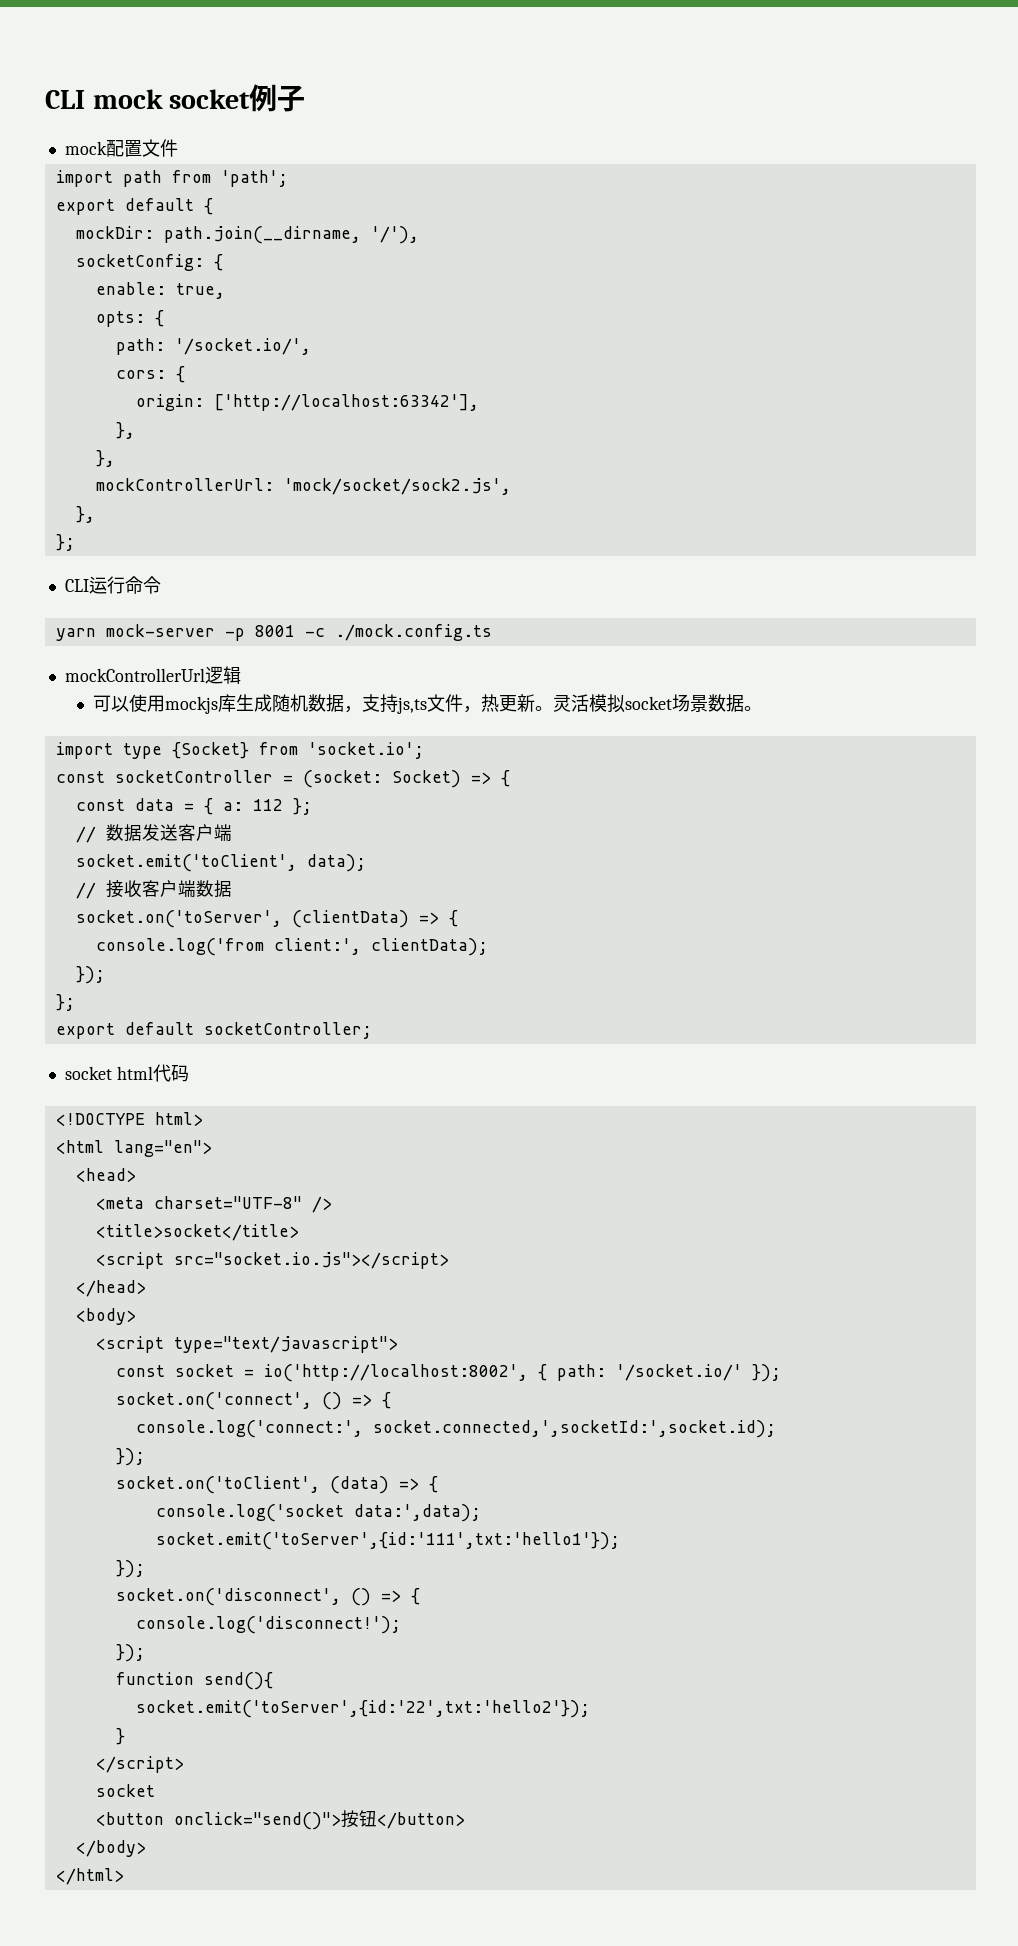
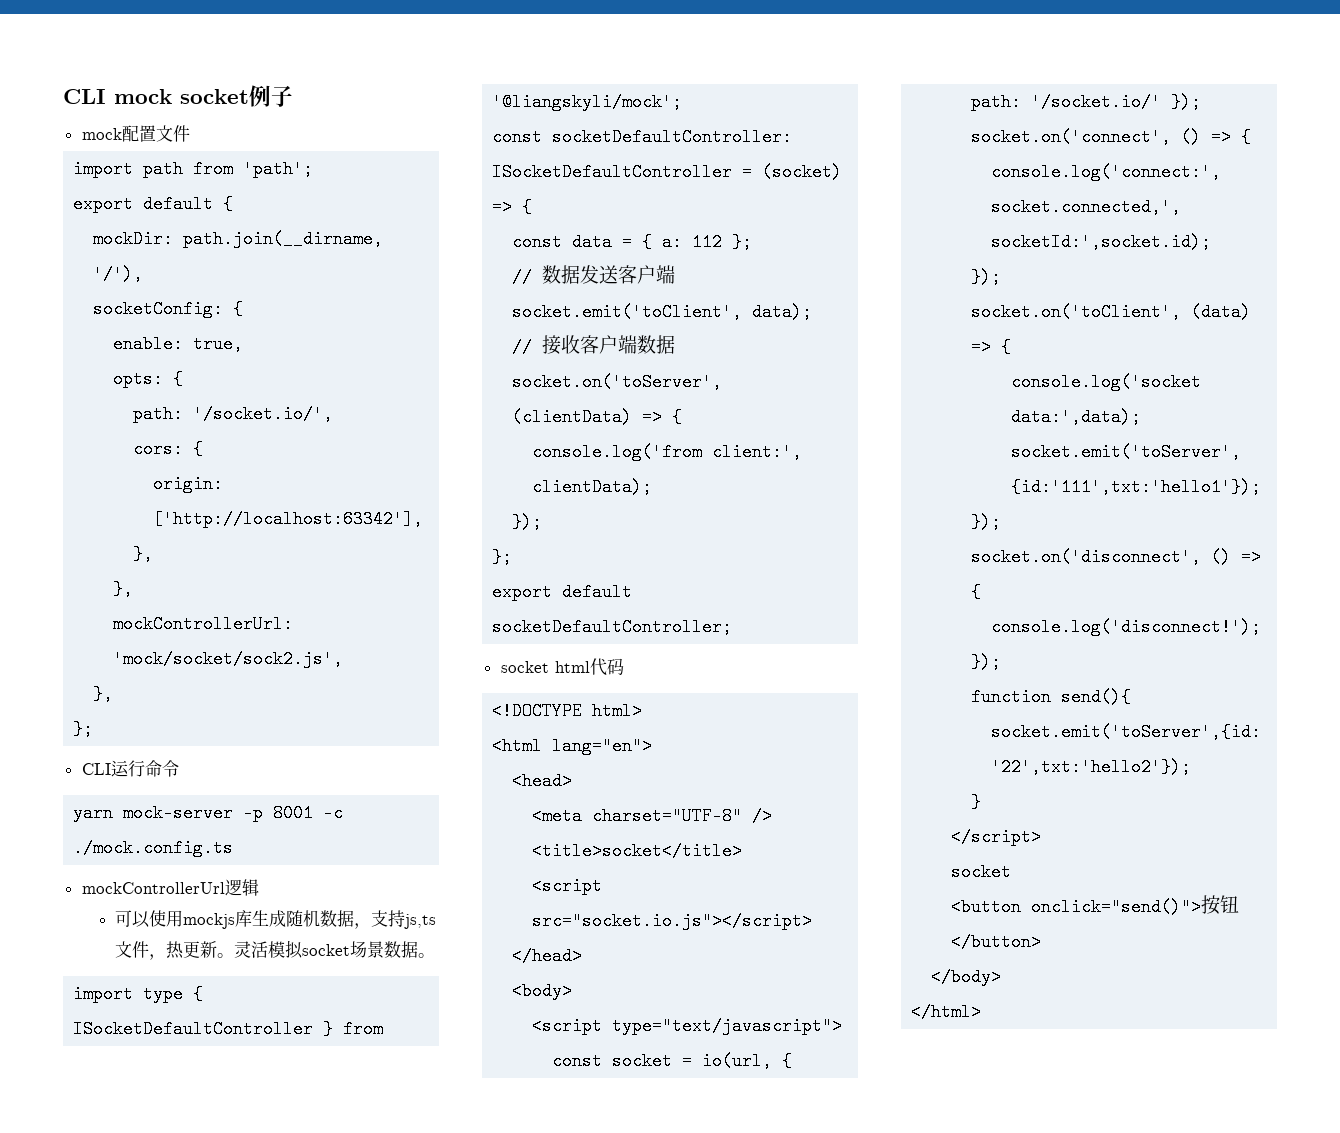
- import type {Socket} from 'socket.io';
- const socketController = (socket: Socket) => {
+ import type { ISocketDefaultController } from '@liangskyli/mock';
+ const socketDefaultController: ISocketDefaultController = (socket) => {
- export default socketController;
+ export default socketDefaultController;
- const socket = io('http://localhost:8002', { path: '/socket.io/' });
+ const socket = io(url, { path: '/socket.io/' });

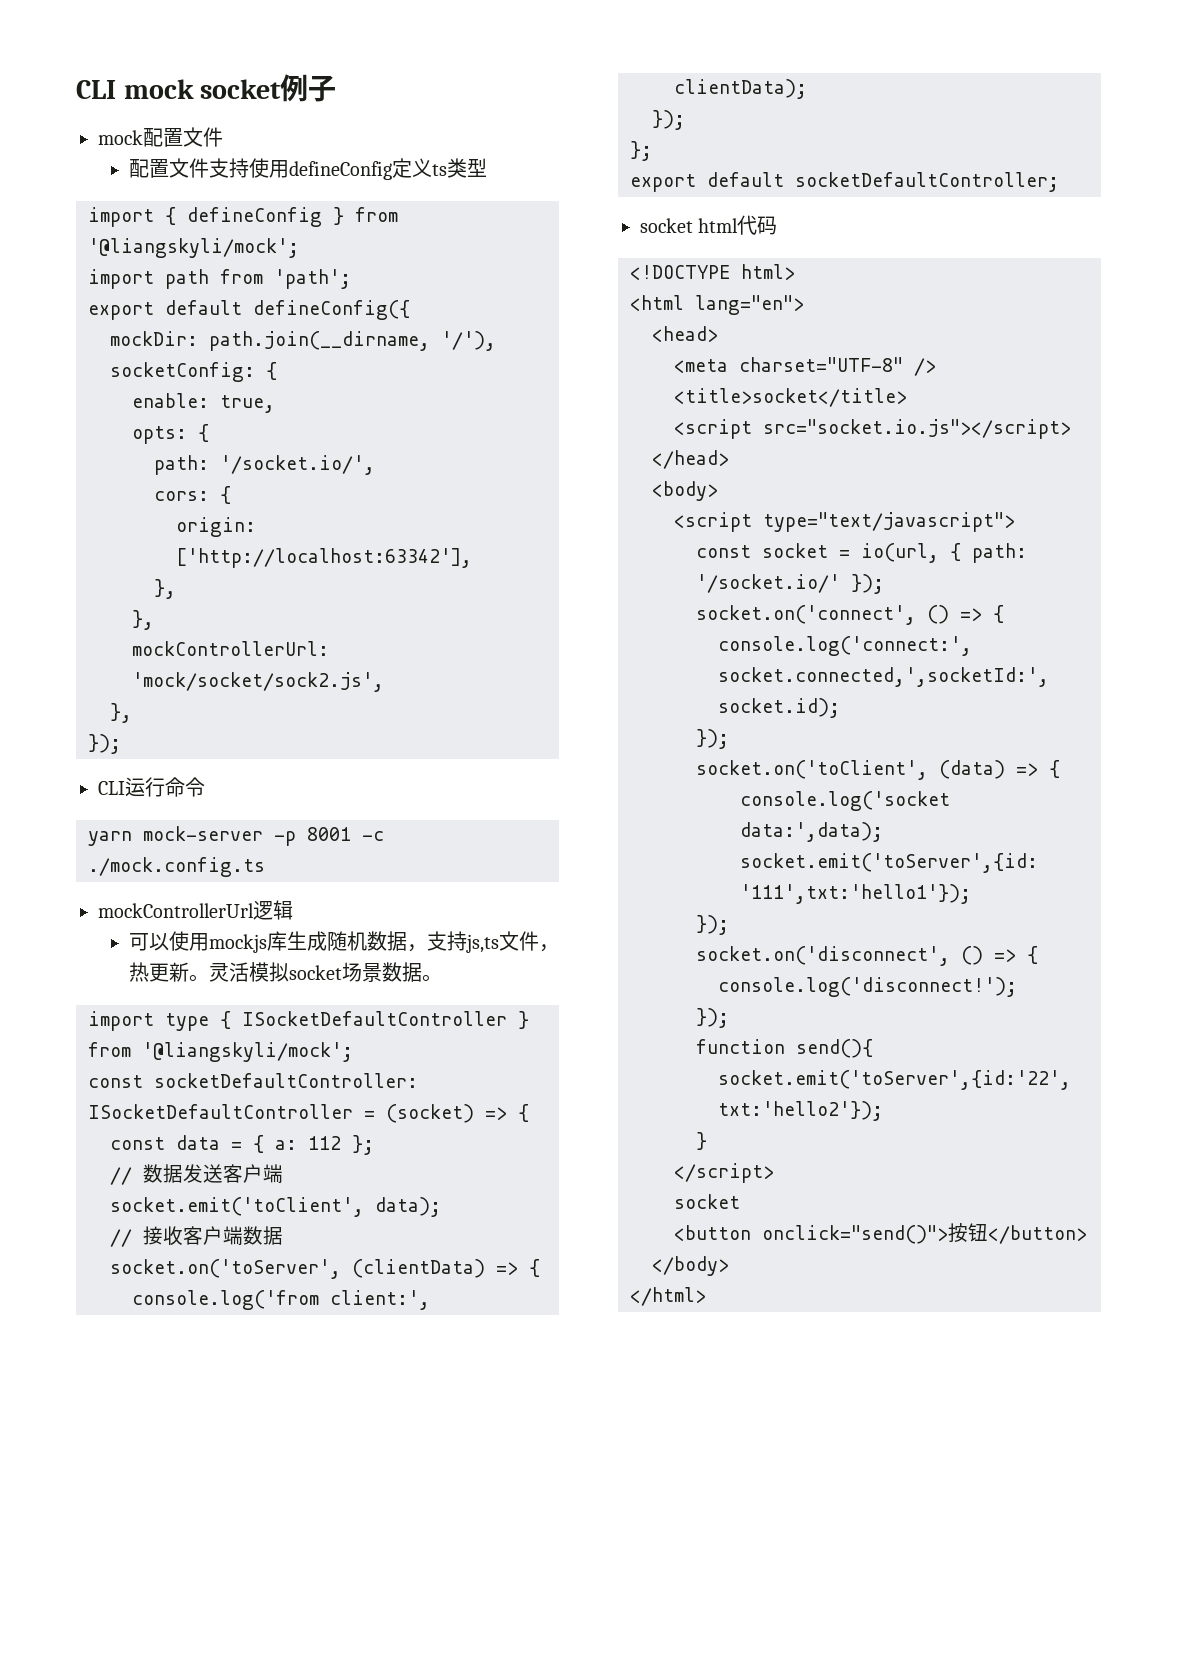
+ 配置文件支持使用defineConfig定义ts类型
+ import { defineConfig } from '@liangskyli/mock';
- export default {
+ export default defineConfig({
  mockControllerUrl: 'mock/socket/sock2.js',
  },
- };
+ });

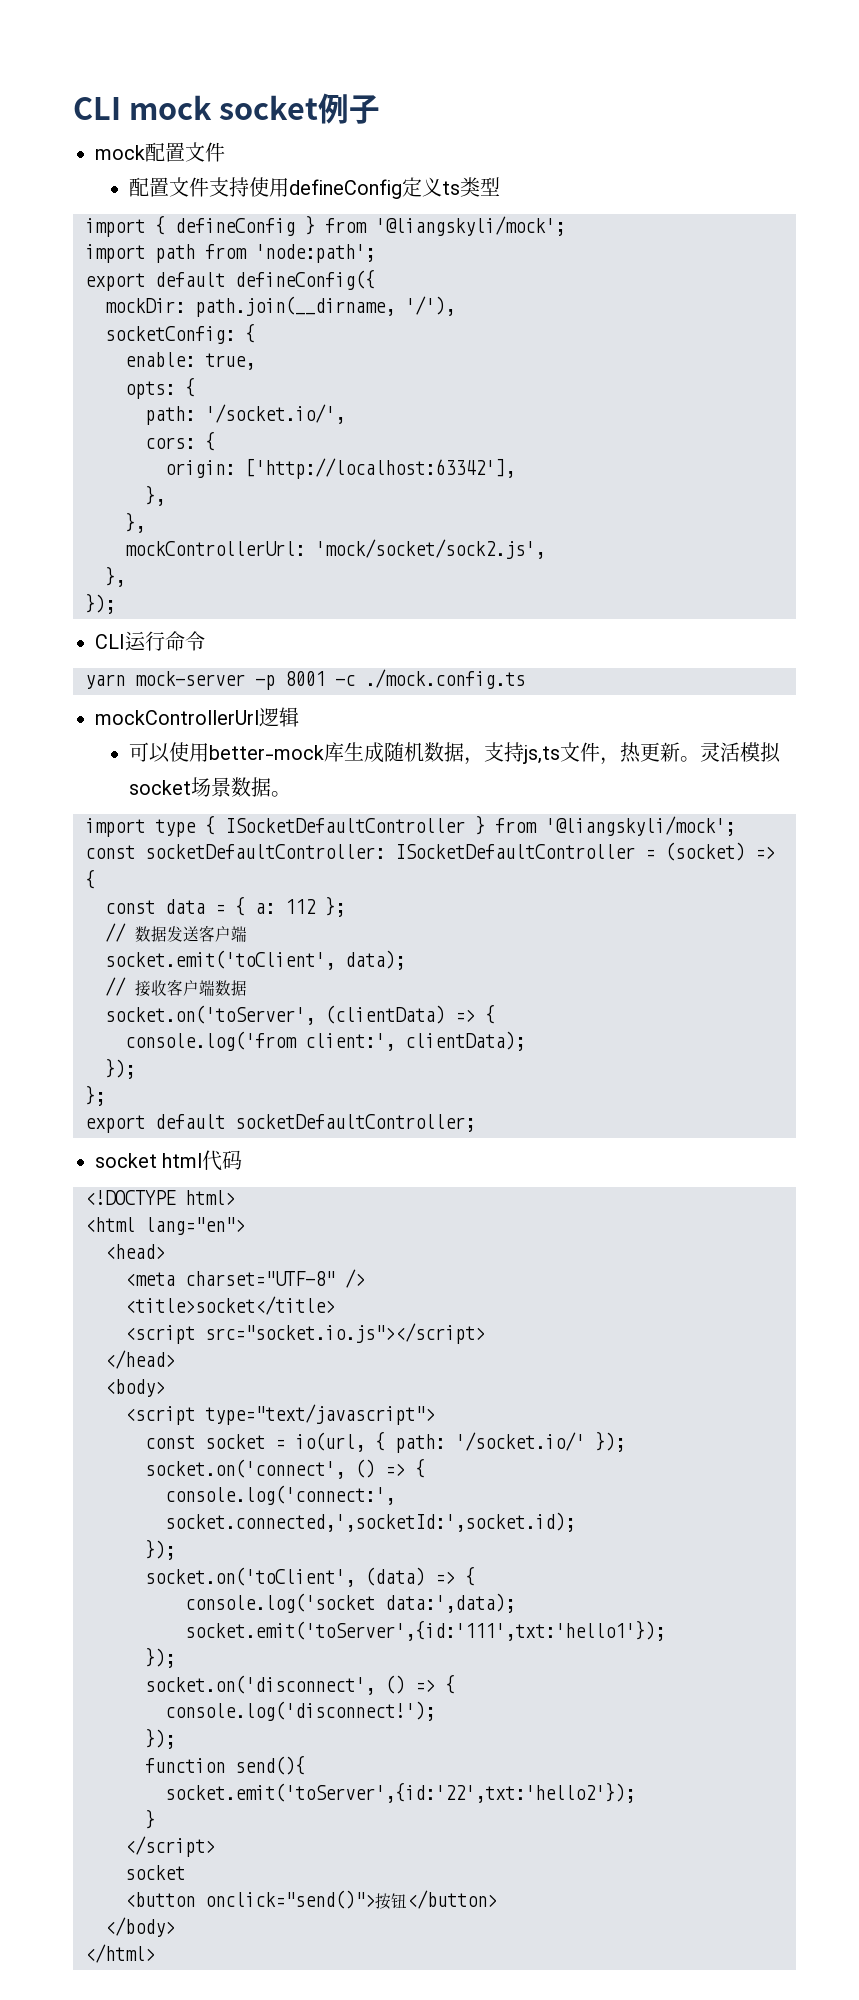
- import path from 'path';
+ import path from 'node:path';
- 可以使用mockjs库生成随机数据，支持js,ts文件，热更新。
+ 可以使用better-mock库生成随机数据，支持js,ts文件，热更新。

